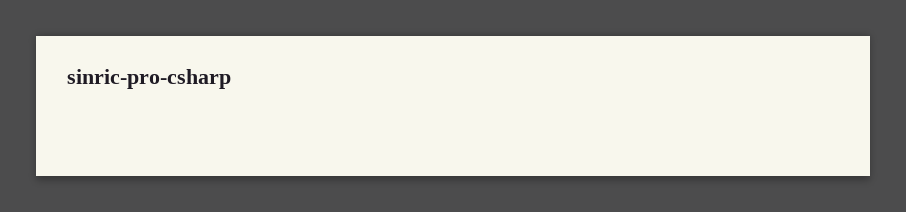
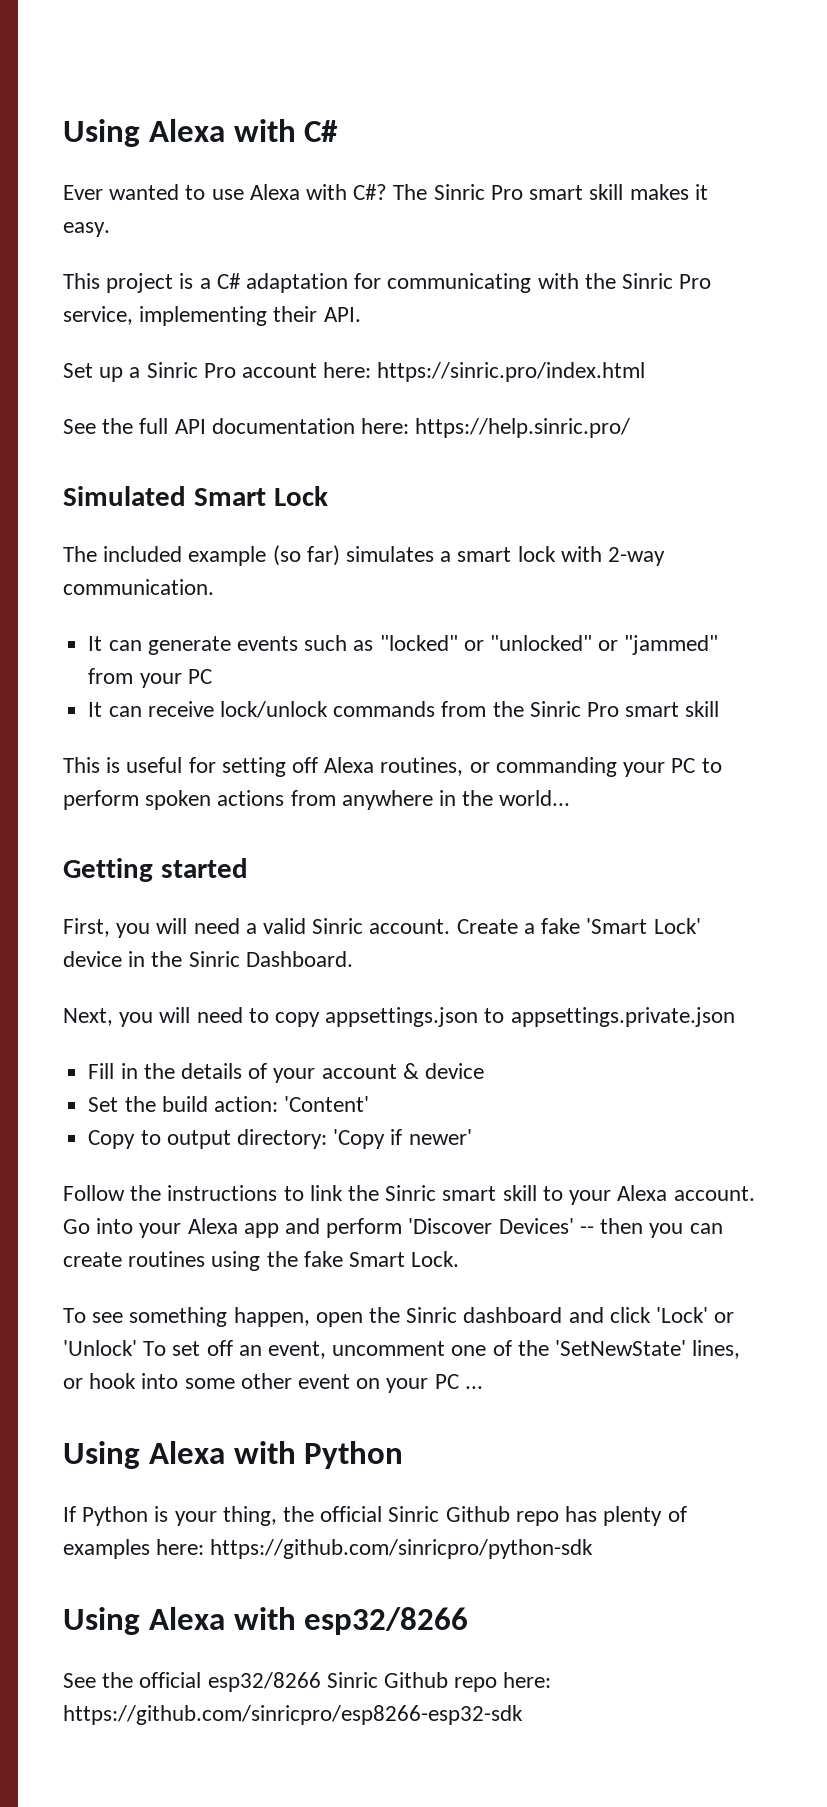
- sinric-pro-csharp
+ Using Alexa with C#
+ Ever wanted to use Alexa with C#? The Sinric Pro smart skill makes it easy.
+ This project is a C# adaptation for communicating with the Sinric Pro service, implementing their API.
+ Set up a Sinric Pro account here: https://sinric.pro/index.html
+ See the full API documentation here: https://help.sinric.pro/
+ Simulated Smart Lock
+ The included example (so far) simulates a smart lock with 2-way communication.
+ It can generate events such as "locked" or "unlocked" or "jammed" from your PC
+ It can receive lock/unlock commands from the Sinric Pro smart skill
+ This is useful for setting off Alexa routines, or commanding your PC to perform spoken actions from anywhere in the world...
+ Getting started
+ First, you will need a valid Sinric account. Create a fake 'Smart Lock' device in the Sinric Dashboard.
+ Next, you will need to copy appsettings.json to appsettings.private.json
+ Fill in the details of your account & device
+ Set the build action: 'Content'
+ Copy to output directory: 'Copy if newer'
+ Follow the instructions to link the Sinric smart skill to your Alexa account. Go into your Alexa app and perform 'Discover Devices' -- then you can create routines using the fake Smart Lock.
+ To see something happen, open the Sinric dashboard and click 'Lock' or 'Unlock' To set off an event, uncomment one of the 'SetNewState' lines, or hook into some other event on your PC ...
+ Using Alexa with Python
+ If Python is your thing, the official Sinric Github repo has plenty of examples here: https://github.com/sinricpro/python-sdk
+ Using Alexa with esp32/8266
+ See the official esp32/8266 Sinric Github repo here: https://github.com/sinricpro/esp8266-esp32-sdk

